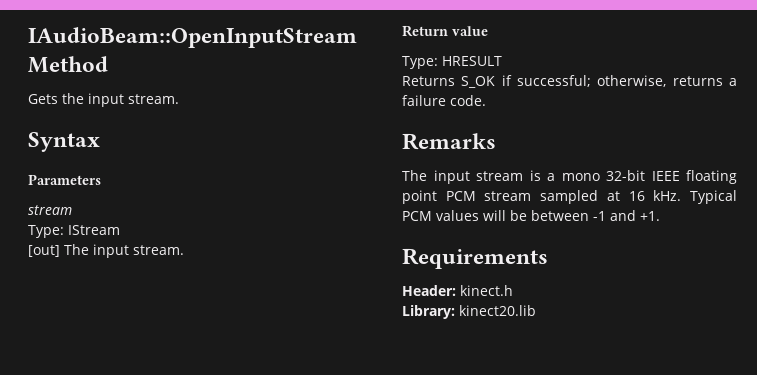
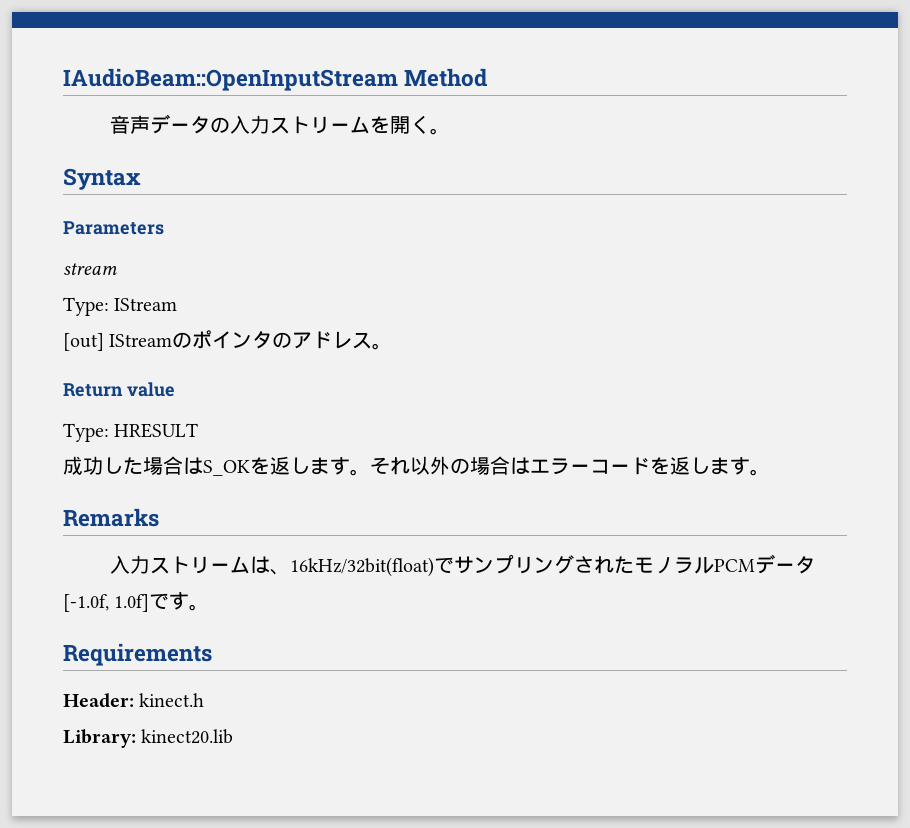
- Gets the input stream.
+ 音声データの入力ストリームを開く。
- [out] The input stream.
+ [out] IStreamのポインタのアドレス。
  Return value
  Type: HRESULT
- Returns S_OK if successful; otherwise, returns a failure code.
+ 成功した場合はS_OKを返します。それ以外の場合はエラーコードを返します。
  Remarks
- The input stream is a mono 32-bit IEEE floating point PCM stream sampled at 16 kHz. Typical PCM values will be between -1 and +1.
+ 入力ストリームは、16kHz/32bit(float)でサンプリングされたモノラルPCMデータ[-1.0f, 1.0f]です。

